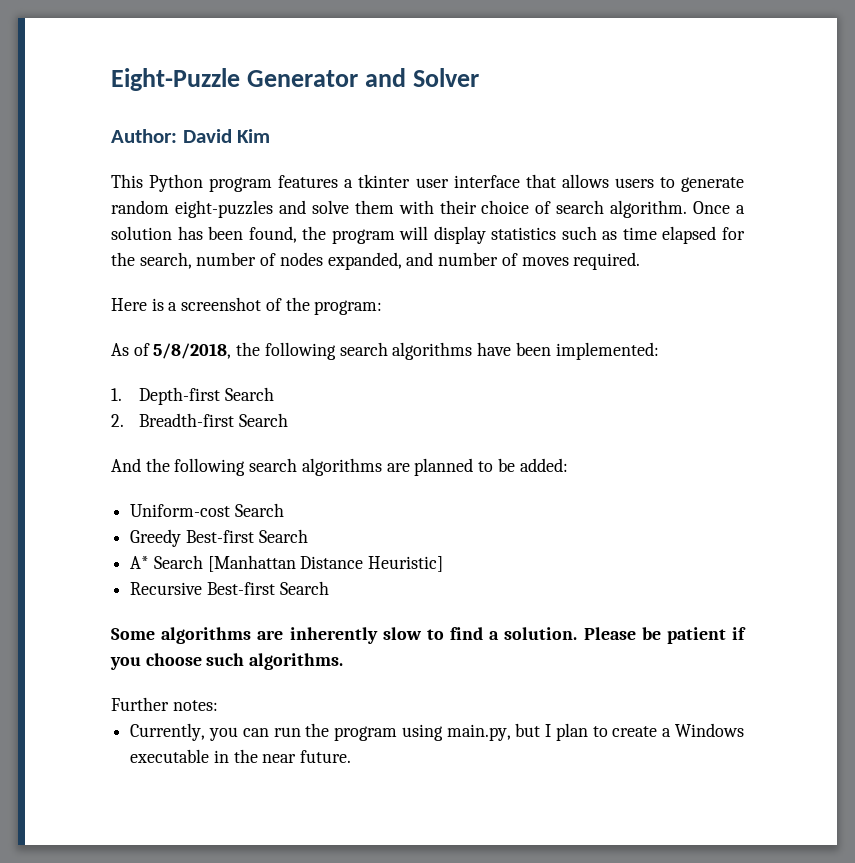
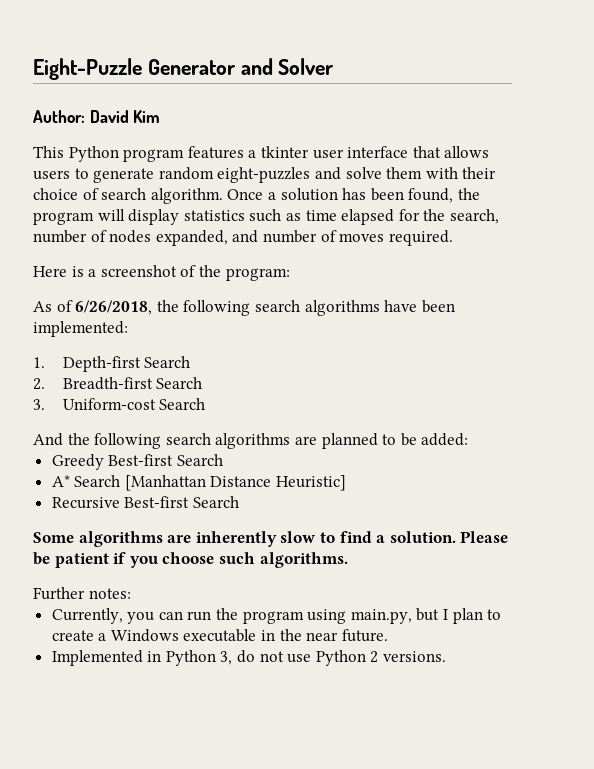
- As of 5/8/2018, the following search algorithms have been implemented:
+ As of 6/26/2018, the following search algorithms have been implemented:
+ 3. Uniform-cost Search
- Uniform-cost Search
+ Implemented in Python 3, do not use Python 2 versions.

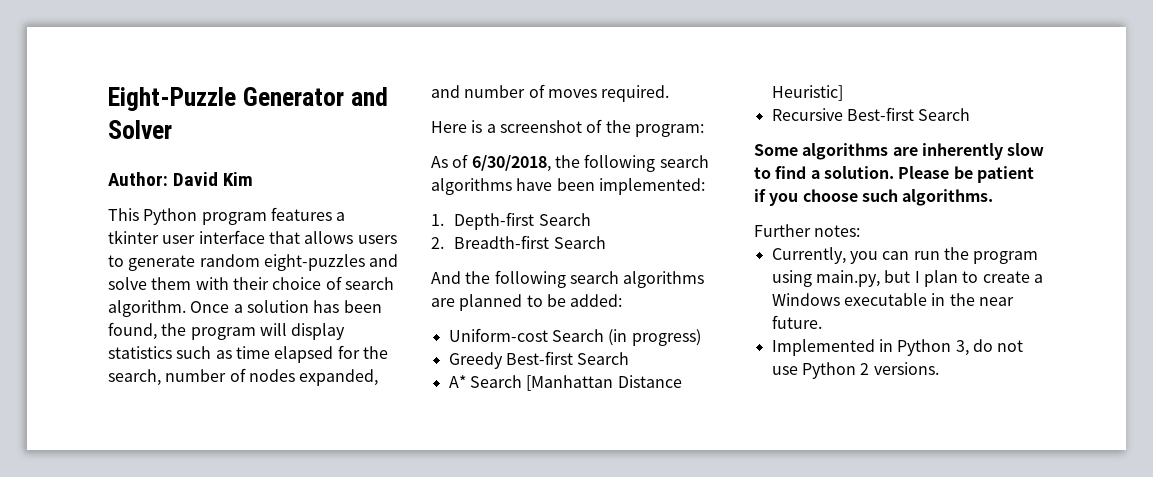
- As of 6/26/2018, the following search algorithms have been implemented:
+ As of 6/30/2018, the following search algorithms have been implemented:
- 3. Uniform-cost Search
+ Uniform-cost Search (in progress)

